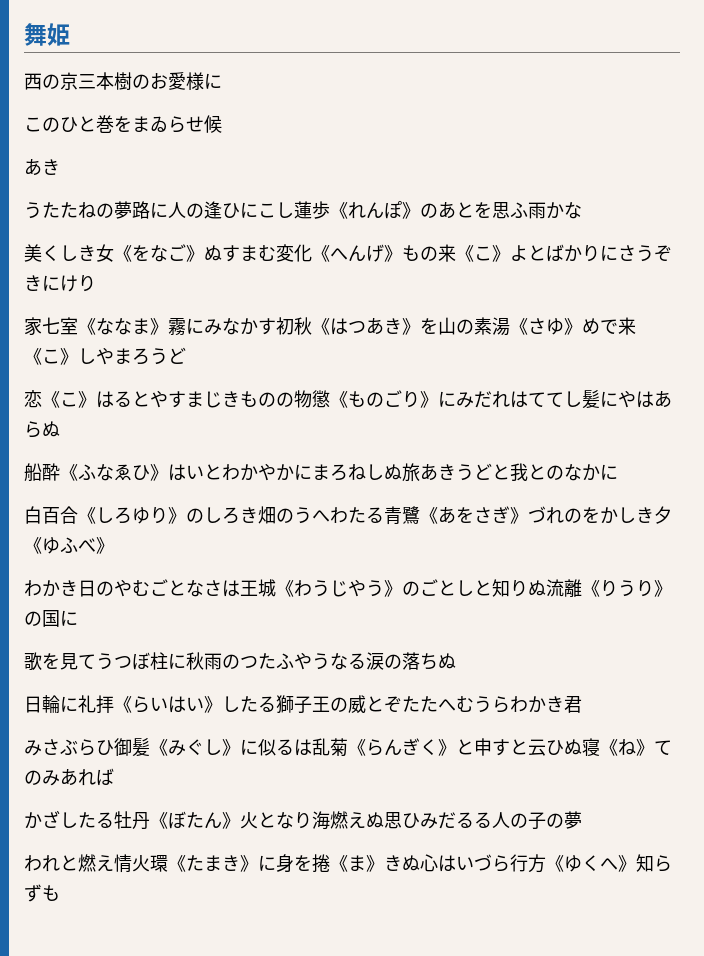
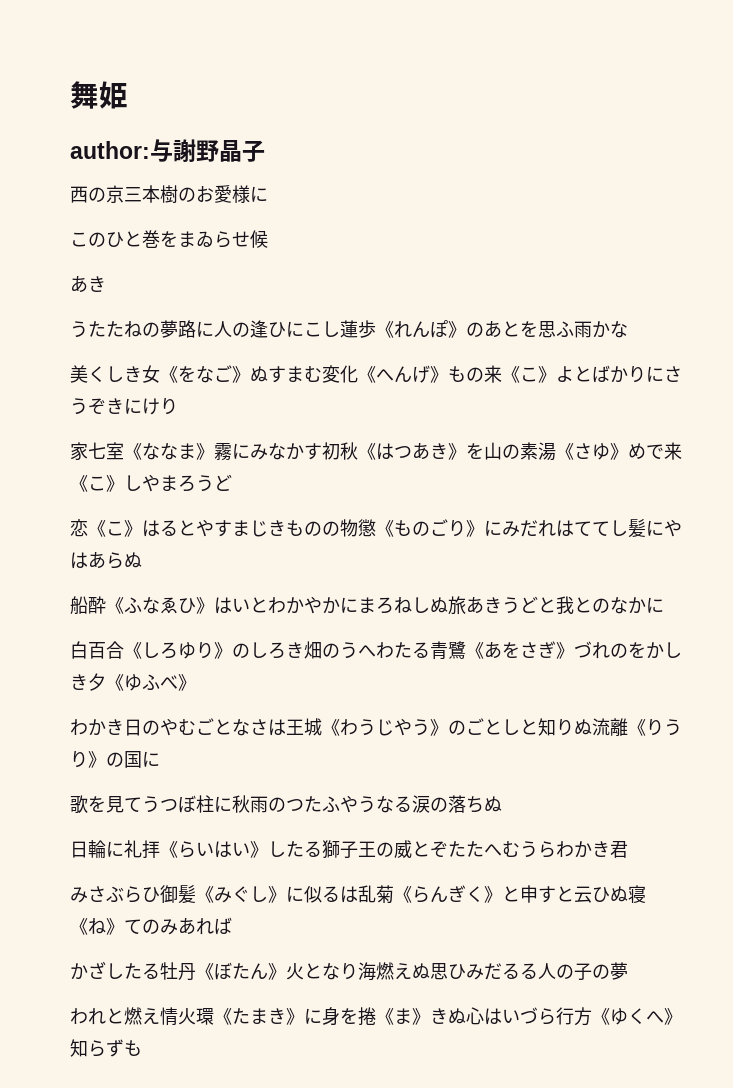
+ author:与謝野晶子

